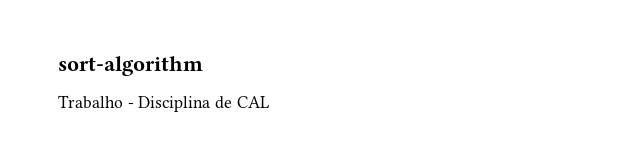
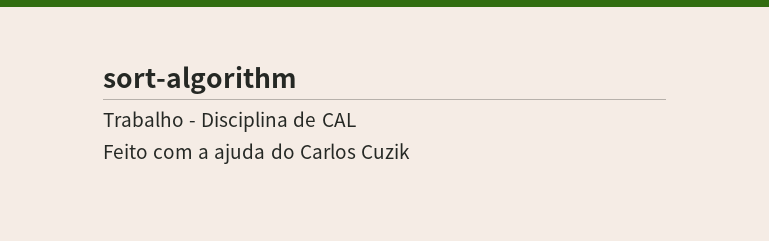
+ Feito com a ajuda do Carlos Cuzik

